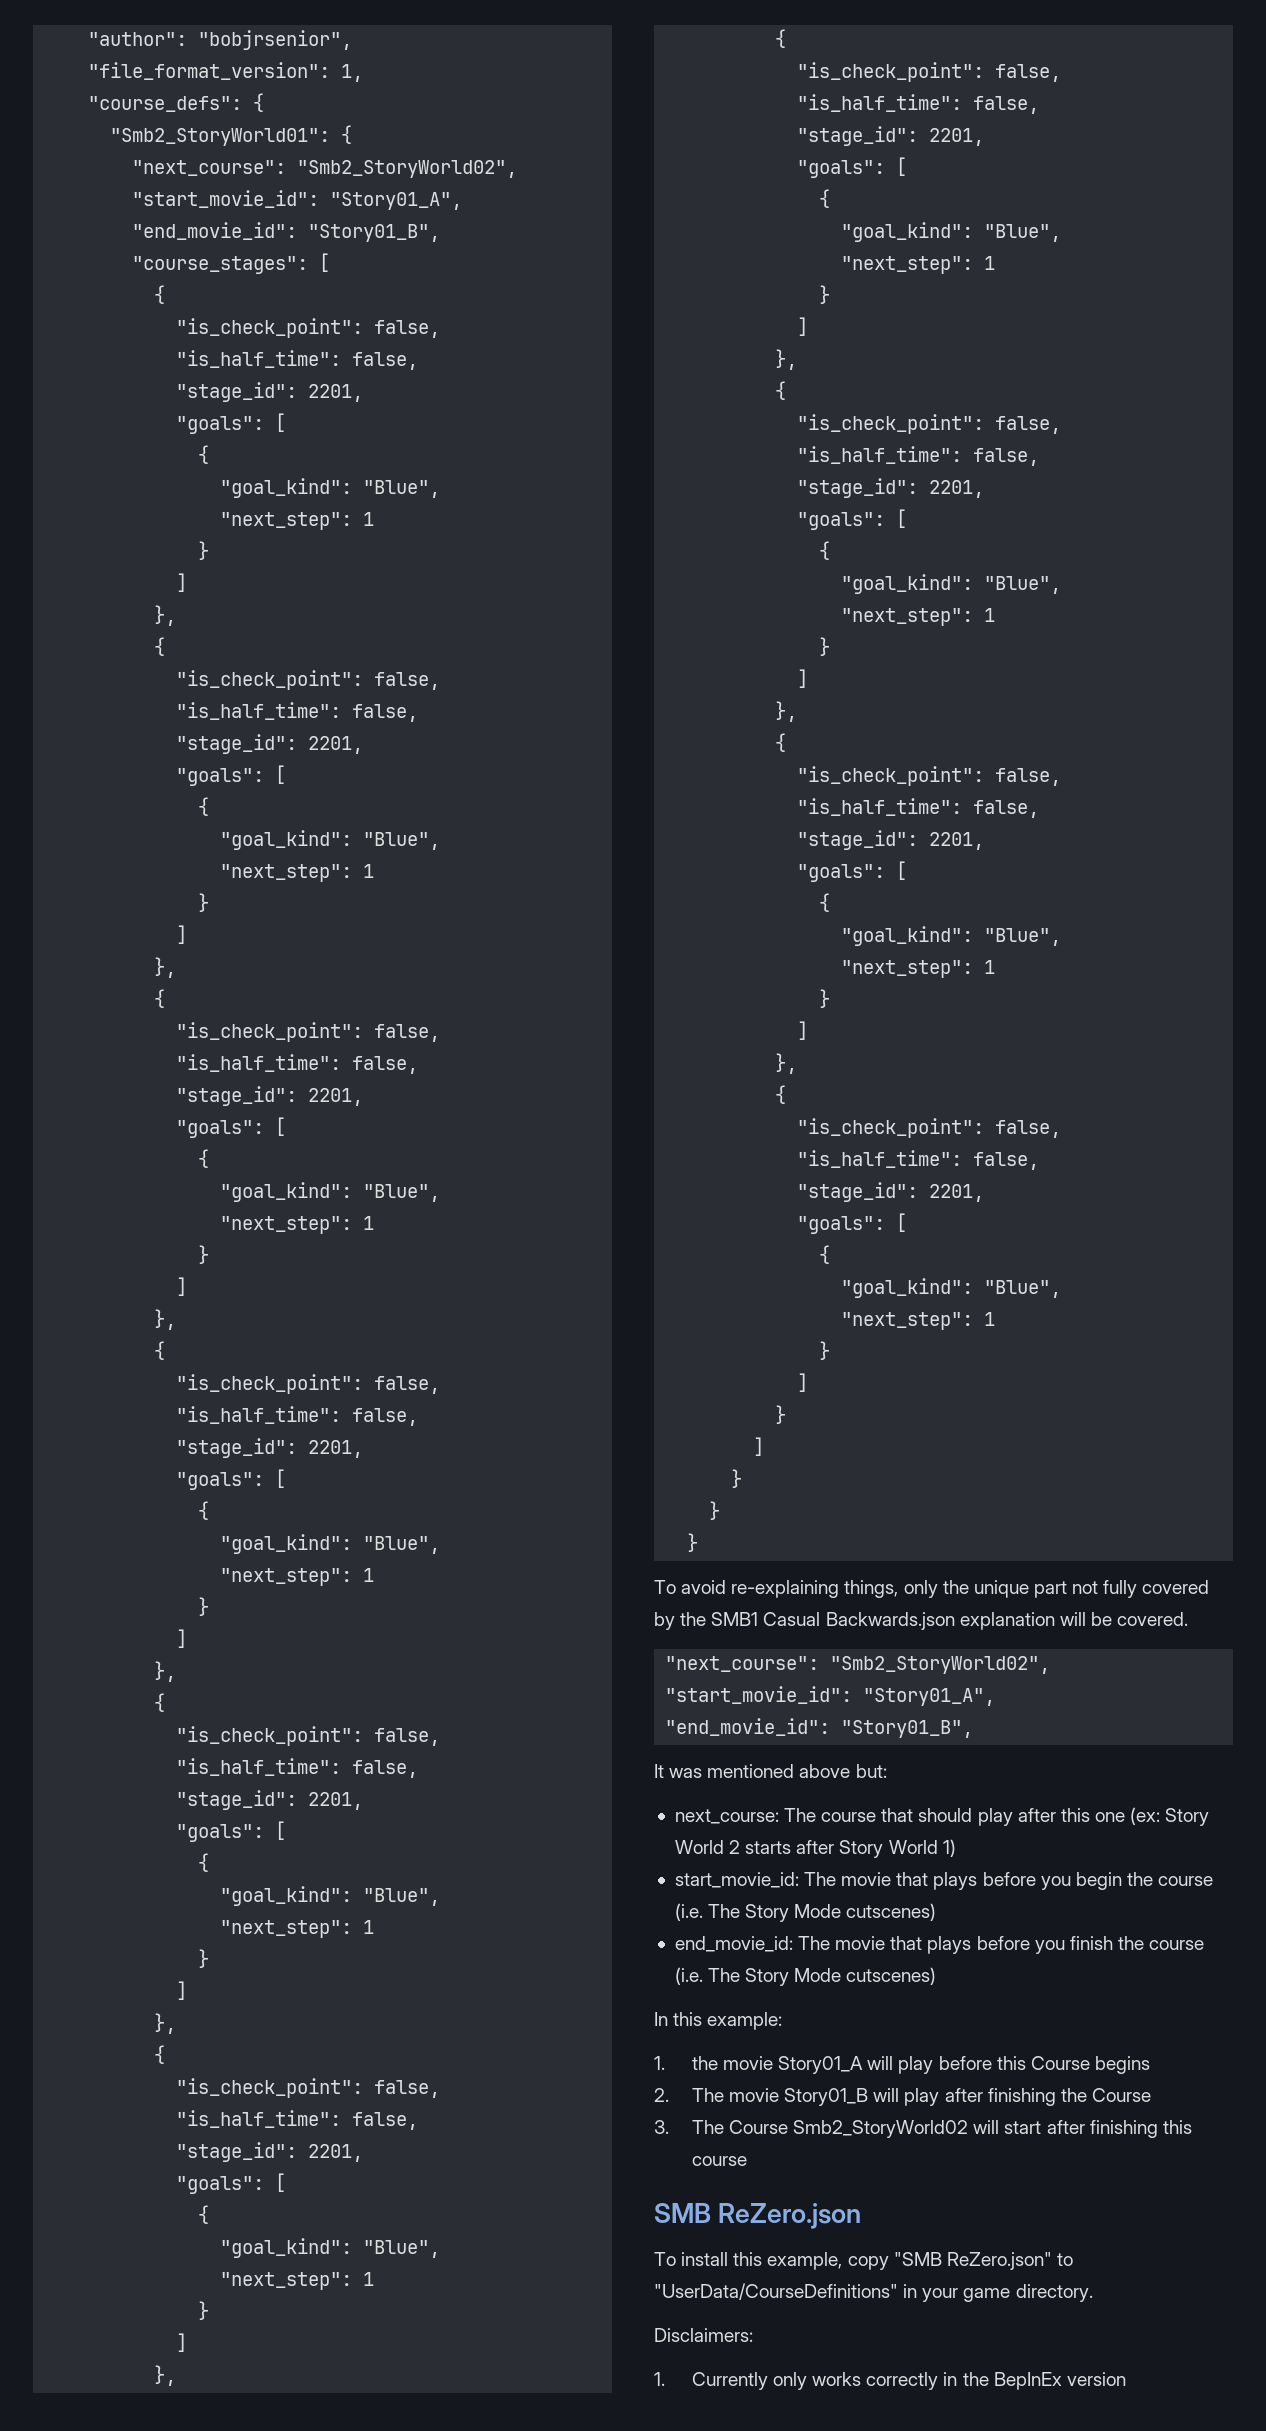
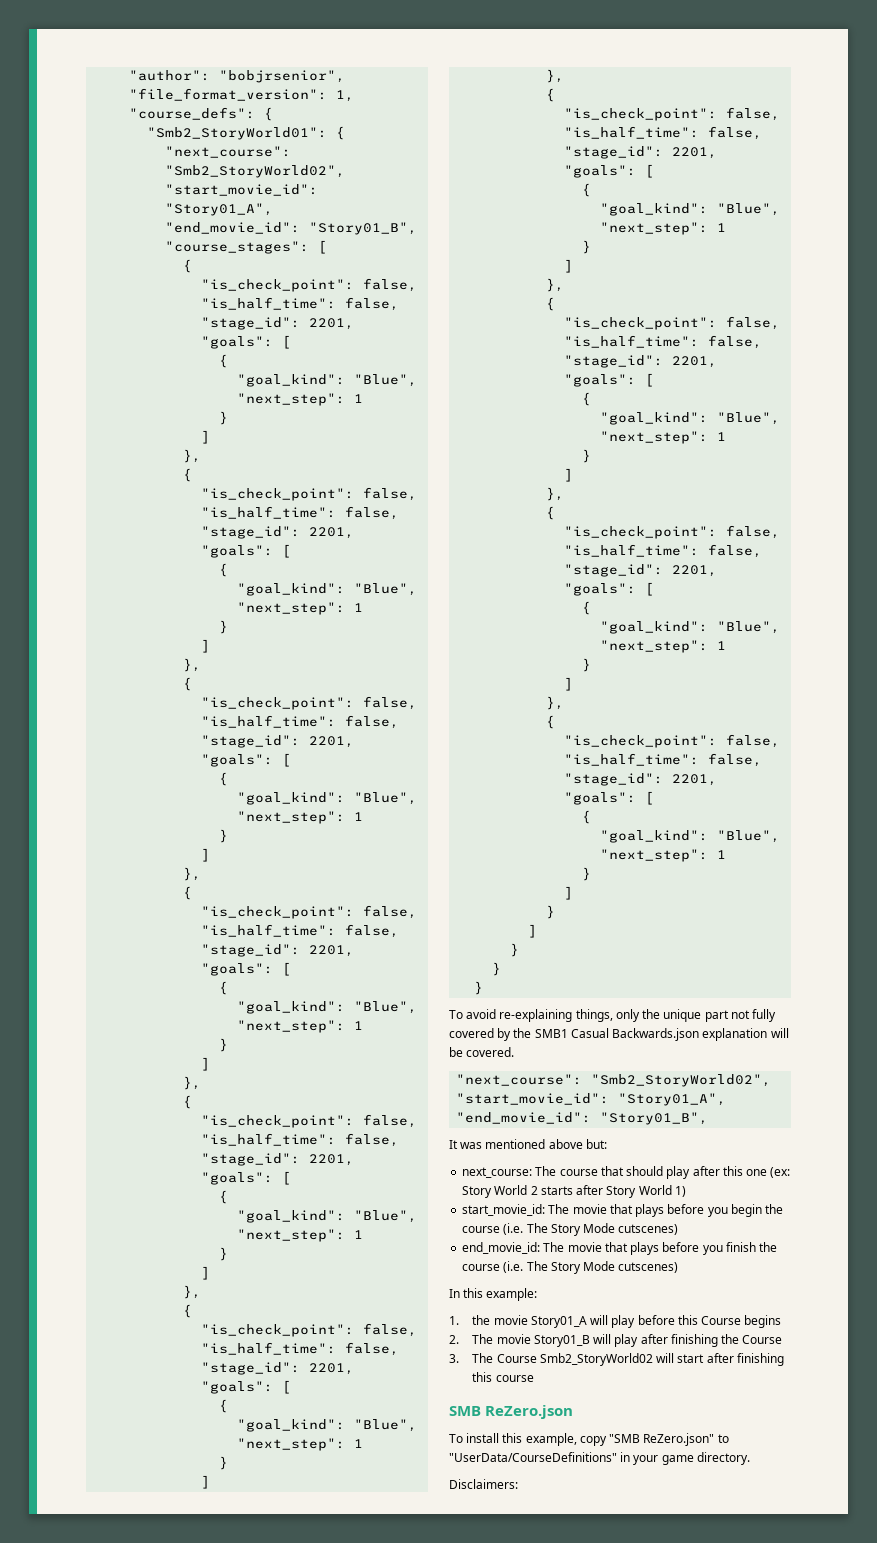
- 1. Currently only works correctly in the BepInEx version

